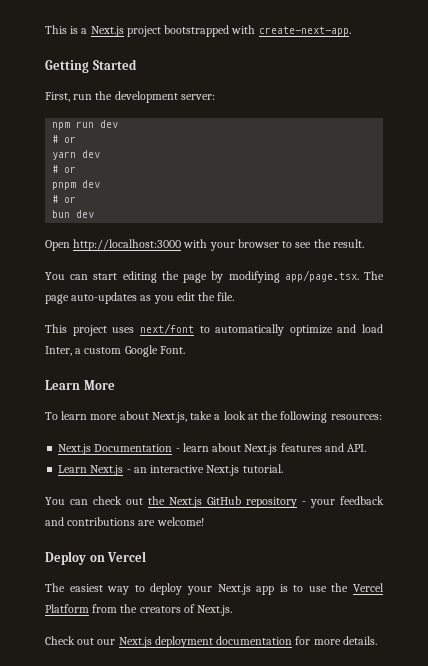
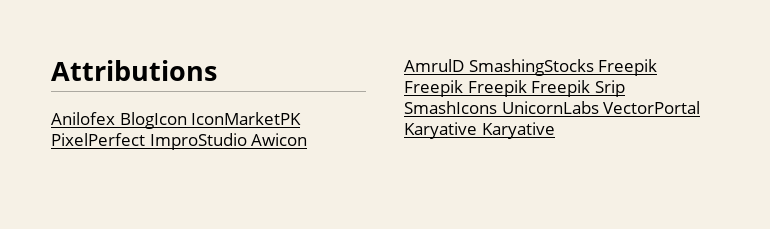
- This is a Next.js project bootstrapped with create-next-app.
- Getting Started
- First, run the development server:
- npm run dev
- # or
- yarn dev
- # or
- pnpm dev
- # or
- bun dev
- Open http://localhost:3000 with your browser to see the result.
- You can start editing the page by modifying app/page.tsx. The page auto-updates as you edit the file.
- This project uses next/font to automatically optimize and load Inter, a custom Google Font.
- Learn More
- To learn more about Next.js, take a look at the following resources:
- Next.js Documentation - learn about Next.js features and API.
- Learn Next.js - an interactive Next.js tutorial.
- You can check out the Next.js GitHub repository - your feedback and contributions are welcome!
- Deploy on Vercel
- The easiest way to deploy your Next.js app is to use the Vercel Platform from the creators of Next.js.
- Check out our Next.js deployment documentation for more details.
+ Attributions
+ Anilofex BlogIcon IconMarketPK PixelPerfect ImproStudio Awicon AmrulD SmashingStocks Freepik Freepik Freepik Freepik Srip SmashIcons UnicornLabs VectorPortal Karyative Karyative

